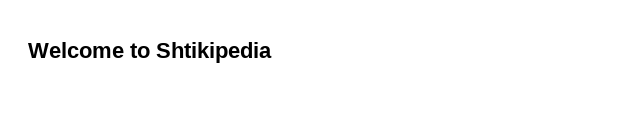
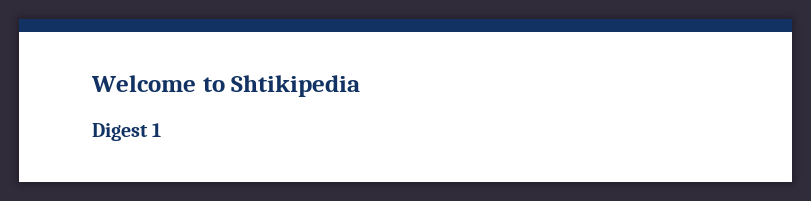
+ Digest 1

